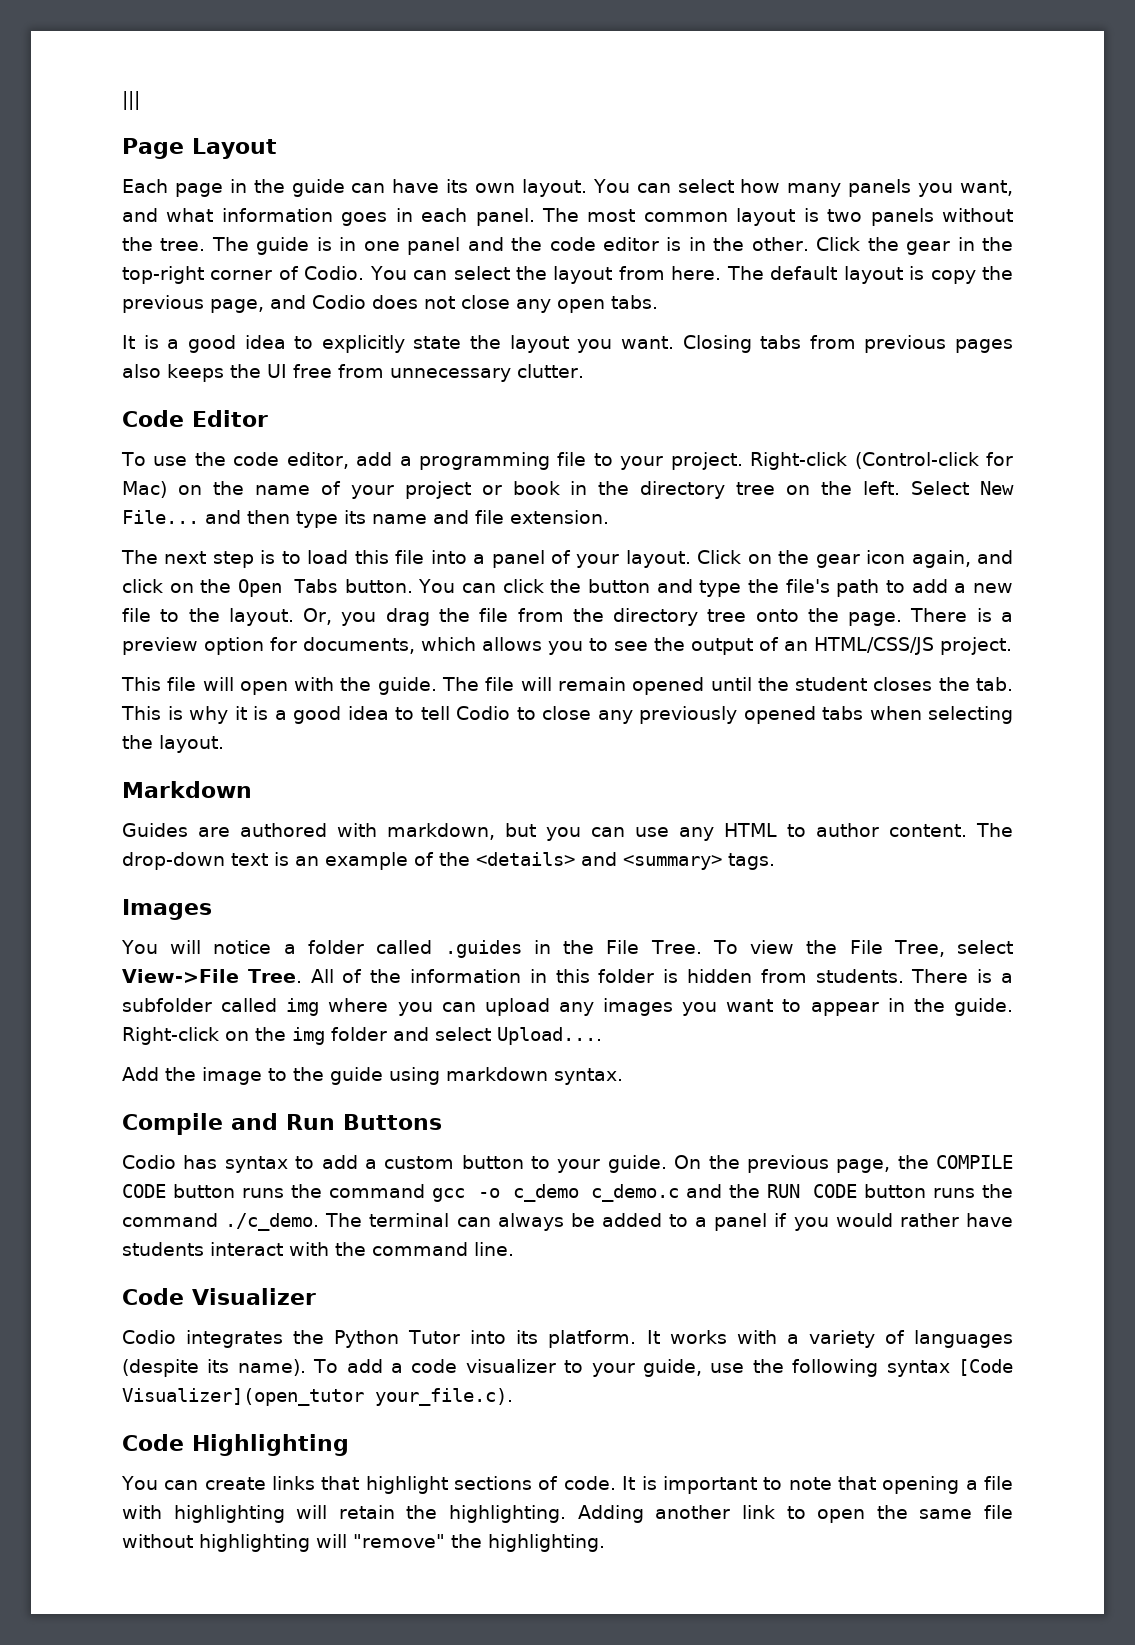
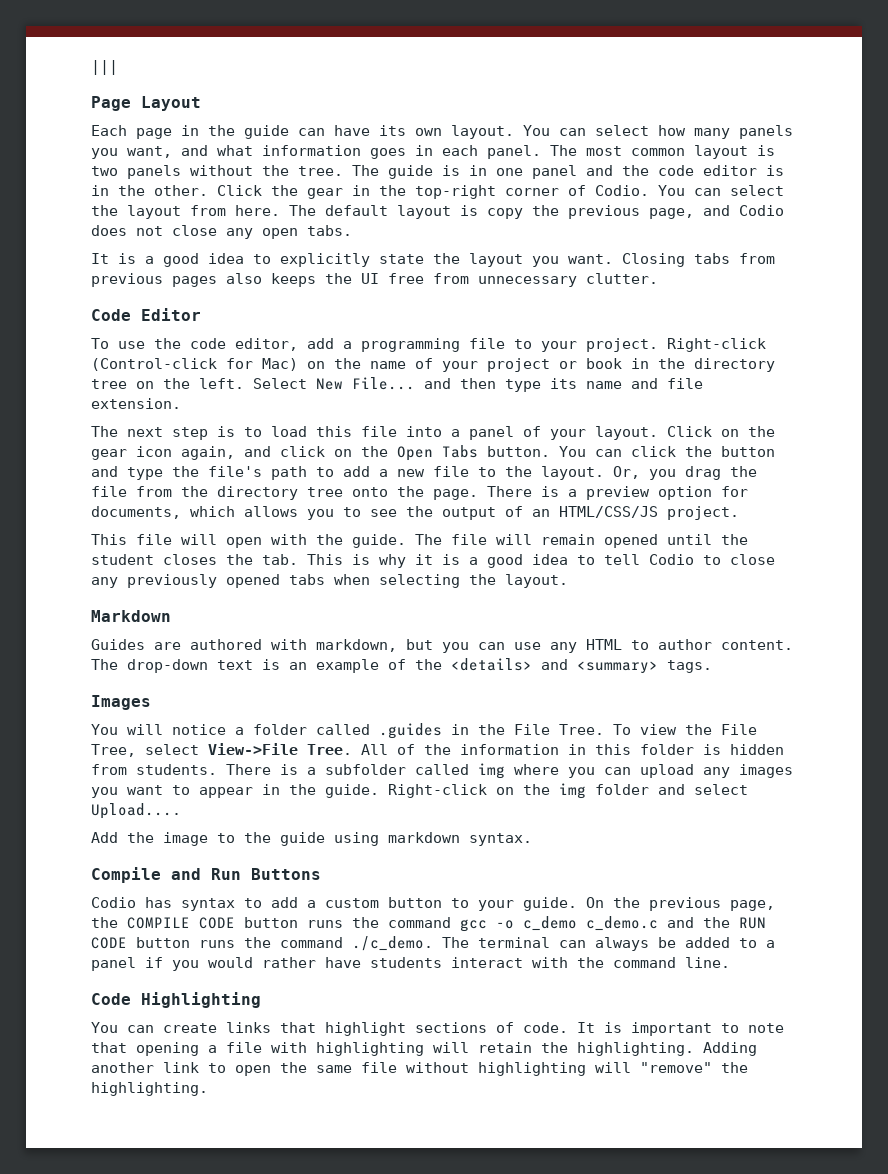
- Code Visualizer
- Codio integrates the Python Tutor into its platform. It works with a variety of languages (despite its name). To add a code visualizer to your guide, use the following syntax [Code Visualizer](open_tutor your_file.c).

